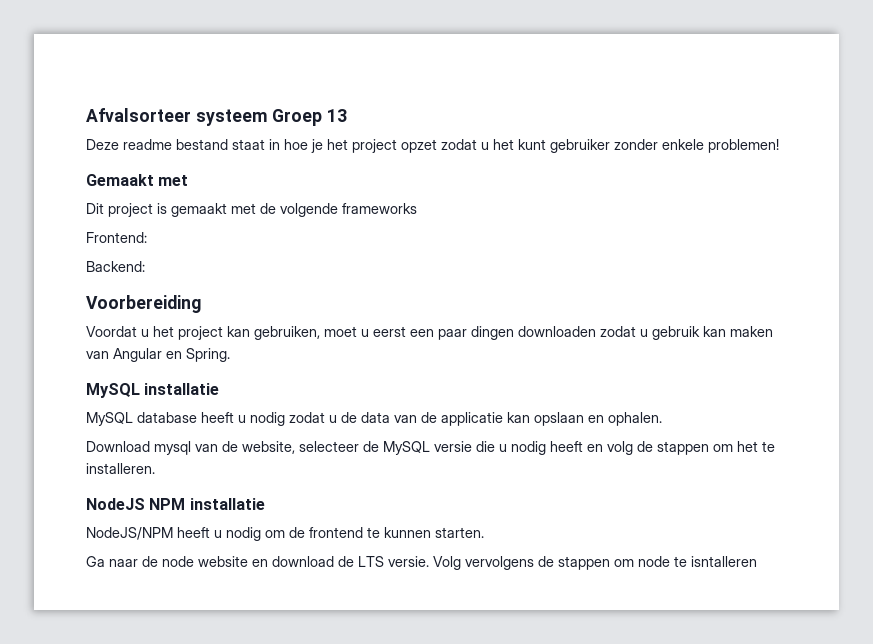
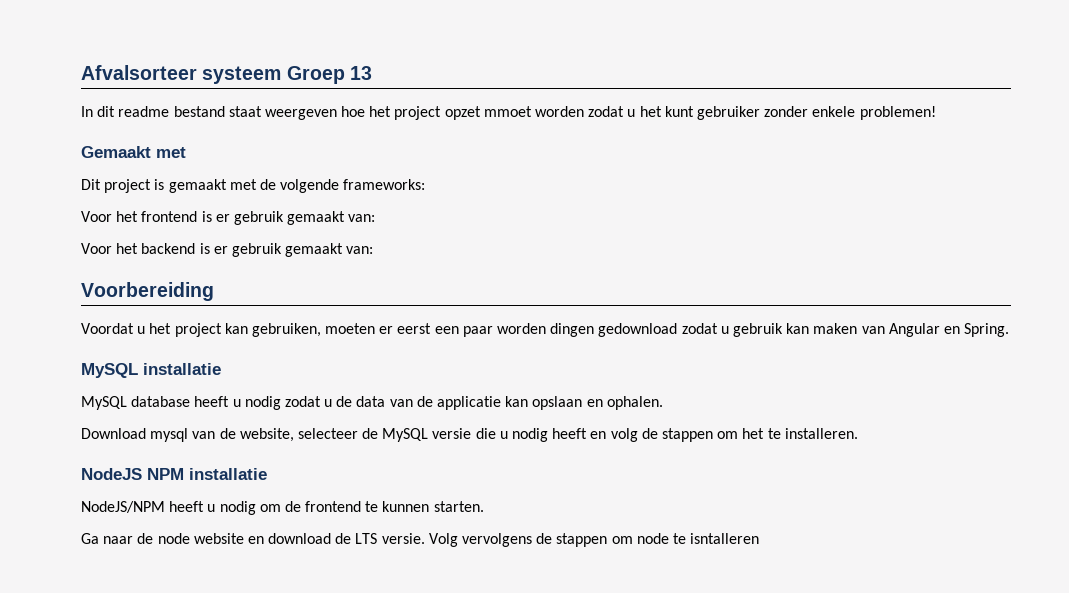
- Deze readme bestand staat in hoe je het project opzet zodat u het kunt gebruiker zonder enkele problemen!
+ In dit readme bestand staat weergeven hoe het project opzet mmoet worden zodat u het kunt gebruiker zonder enkele problemen!
- Dit project is gemaakt met de volgende frameworks
- Frontend:
- Backend:
+ Dit project is gemaakt met de volgende frameworks:
+ Voor het frontend is er gebruik gemaakt van:
+ Voor het backend is er gebruik gemaakt van:
- Voordat u het project kan gebruiken, moet u eerst een paar dingen downloaden zodat u gebruik kan maken van Angular en Spring.
+ Voordat u het project kan gebruiken, moeten er eerst een paar worden dingen gedownload zodat u gebruik kan maken van Angular en Spring.

